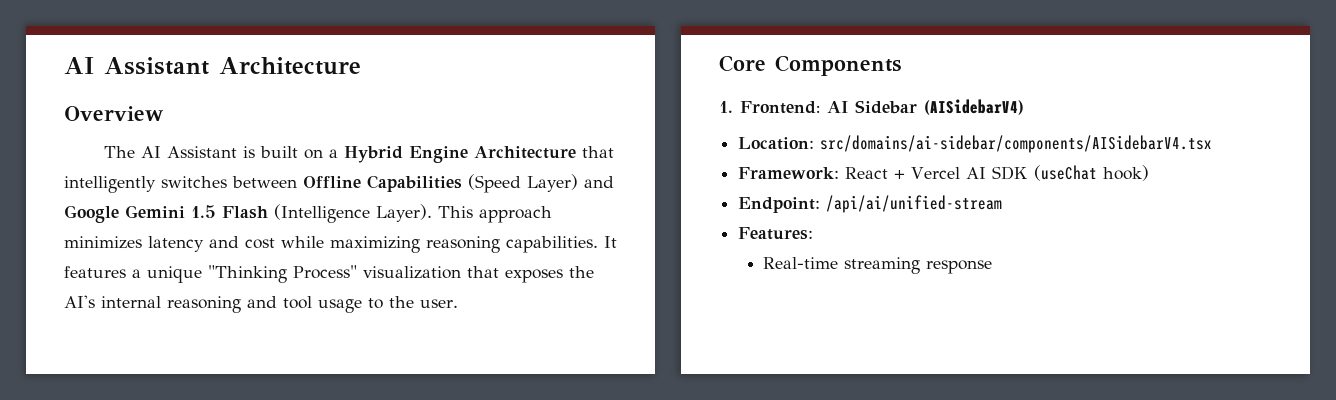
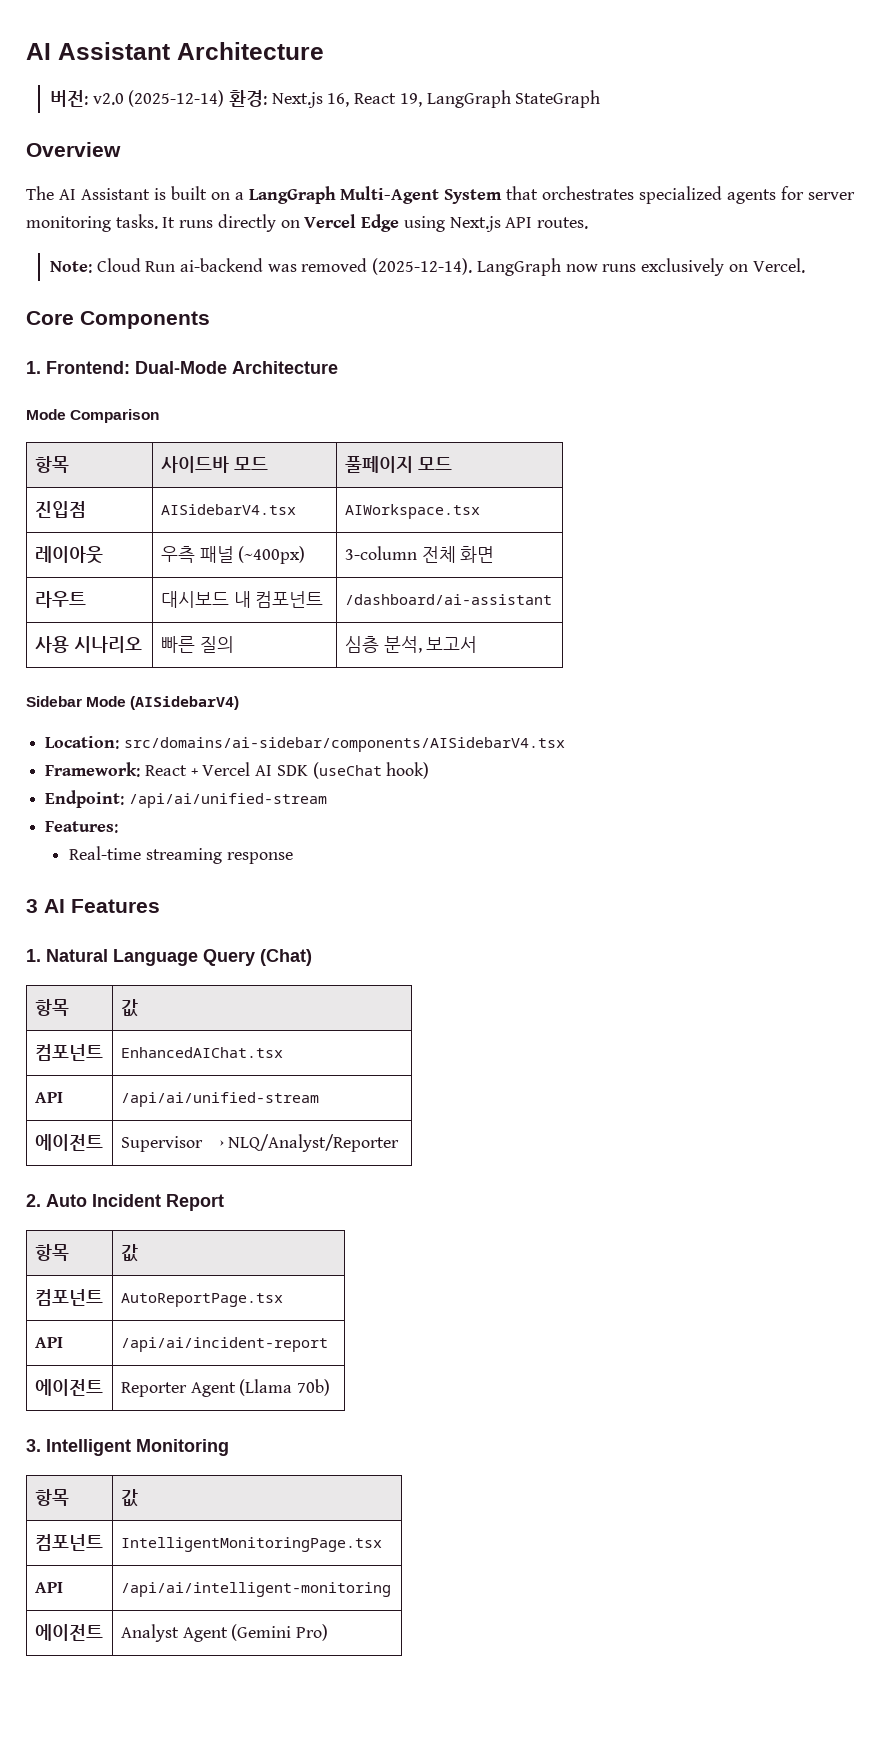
+ 버전: v2.0 (2025-12-14) 환경: Next.js 16, React 19, LangGraph StateGraph
- The AI Assistant is built on a Hybrid Engine Architecture that intelligently switches between Offline Capabilities (Speed Layer) and Google Gemini 1.5 Flash (Intelligence Layer). This approach minimizes latency and cost while maximizing reasoning capabilities. It features a unique "Thinking Process" visualization that exposes the AI's internal reasoning and tool usage to the user.
+ The AI Assistant is built on a LangGraph Multi-Agent System that orchestrates specialized agents for server monitoring tasks. It runs directly on Vercel Edge using Next.js API routes.
+ Note: Cloud Run ai-backend was removed (2025-12-14). LangGraph now runs exclusively on Vercel.
  Core Components
- 1. Frontend: AI Sidebar (AISidebarV4)
+ 1. Frontend: Dual-Mode Architecture
+ Mode Comparison
+ 항목 | 사이드바 모드 | 풀페이지 모드
+ 진입점 | AISidebarV4.tsx | AIWorkspace.tsx
+ 레이아웃 | 우측 패널 (~400px) | 3-column 전체 화면
+ 라우트 | 대시보드 내 컴포넌트 | /dashboard/ai-assistant
+ 사용 시나리오 | 빠른 질의 | 심층 분석, 보고서
+ Sidebar Mode (AISidebarV4)
+ 3 AI Features
+ 1. Natural Language Query (Chat)
+ 항목 | 값
+ 컴포넌트 | EnhancedAIChat.tsx
+ API | /api/ai/unified-stream
+ 에이전트 | Supervisor → NLQ/Analyst/Reporter
+ 2. Auto Incident Report
+ 항목 | 값
+ 컴포넌트 | AutoReportPage.tsx
+ API | /api/ai/incident-report
+ 에이전트 | Reporter Agent (Llama 70b)
+ 3. Intelligent Monitoring
+ 항목 | 값
+ 컴포넌트 | IntelligentMonitoringPage.tsx
+ API | /api/ai/intelligent-monitoring
+ 에이전트 | Analyst Agent (Gemini Pro)

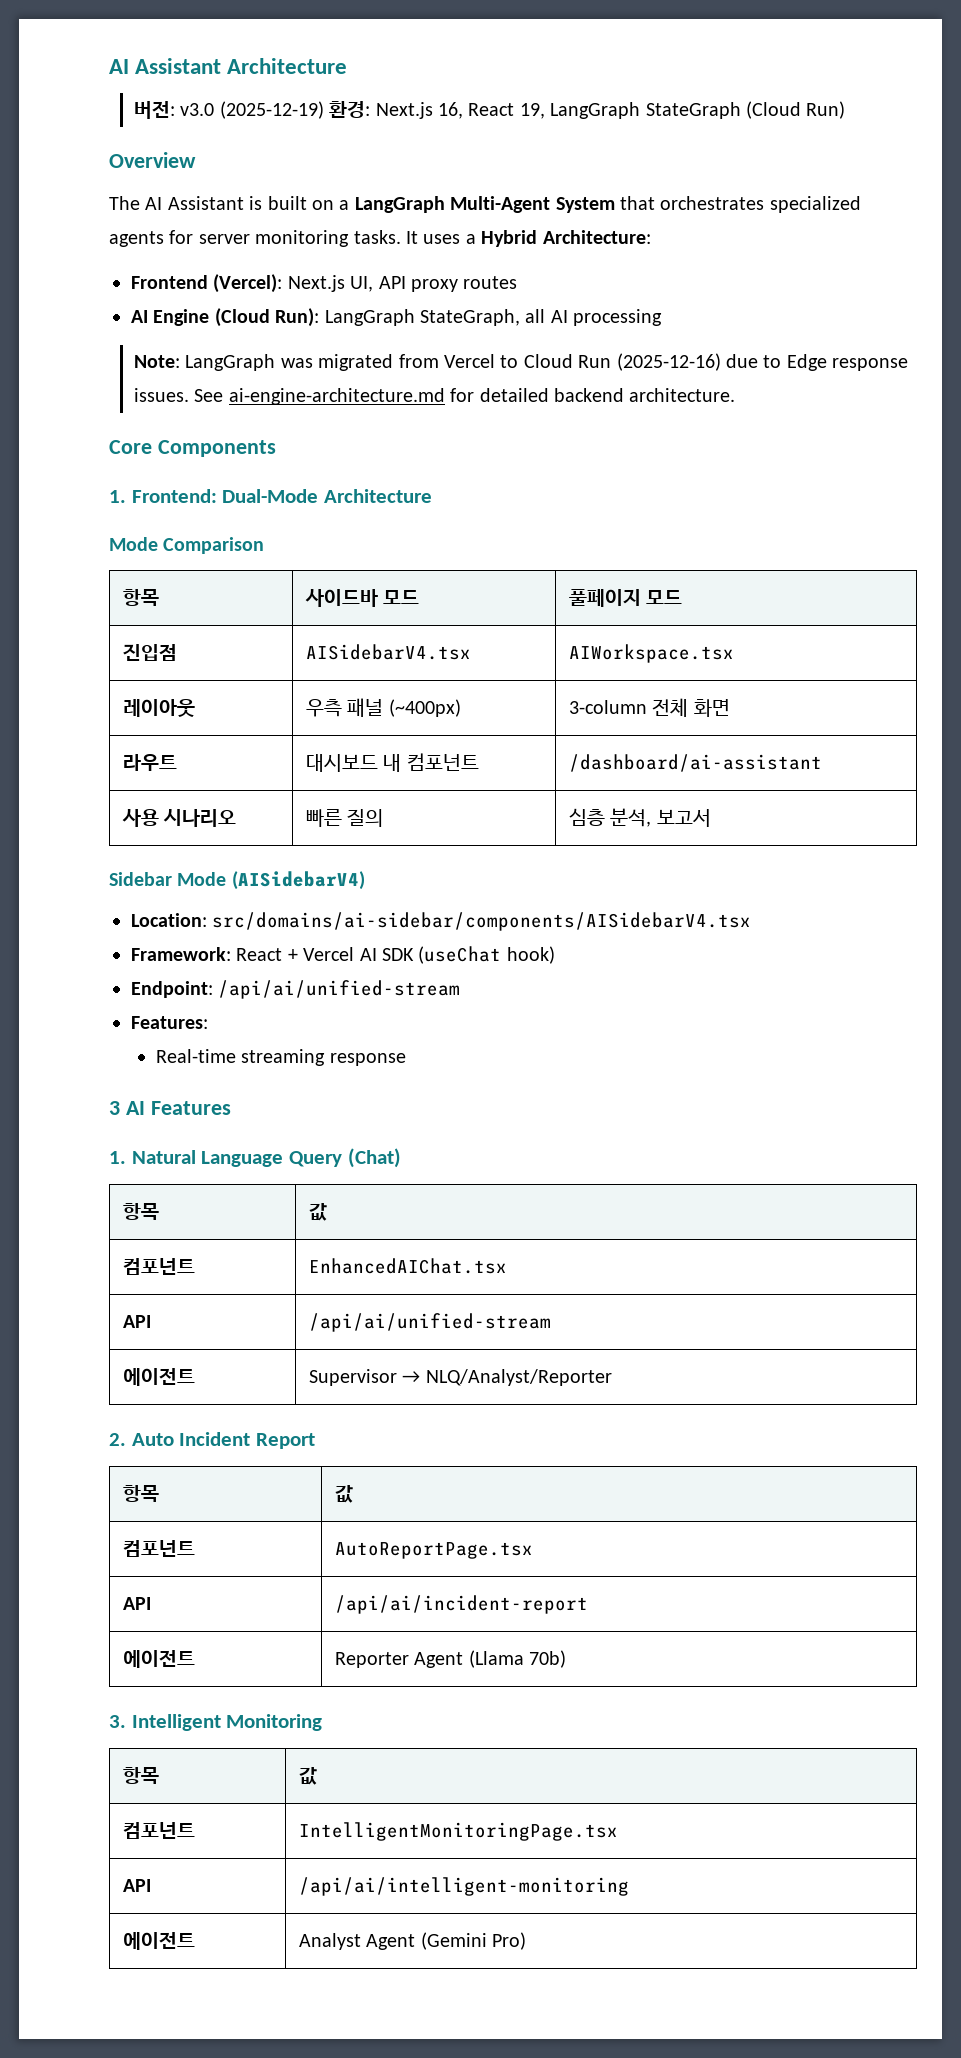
- 버전: v2.0 (2025-12-14) 환경: Next.js 16, React 19, LangGraph StateGraph
+ 버전: v3.0 (2025-12-19) 환경: Next.js 16, React 19, LangGraph StateGraph (Cloud Run)
- It runs directly on Vercel Edge using Next.js API routes.
- Note: Cloud Run ai-backend was removed (2025-12-14). LangGraph now runs exclusively on Vercel.
+ It uses a Hybrid Architecture:
+ Frontend (Vercel): Next.js UI, API proxy routes
+ AI Engine (Cloud Run): LangGraph StateGraph, all AI processing
+ Note: LangGraph was migrated from Vercel to Cloud Run (2025-12-16) due to Edge response issues. See ai-engine-architecture.md for detailed backend architecture.

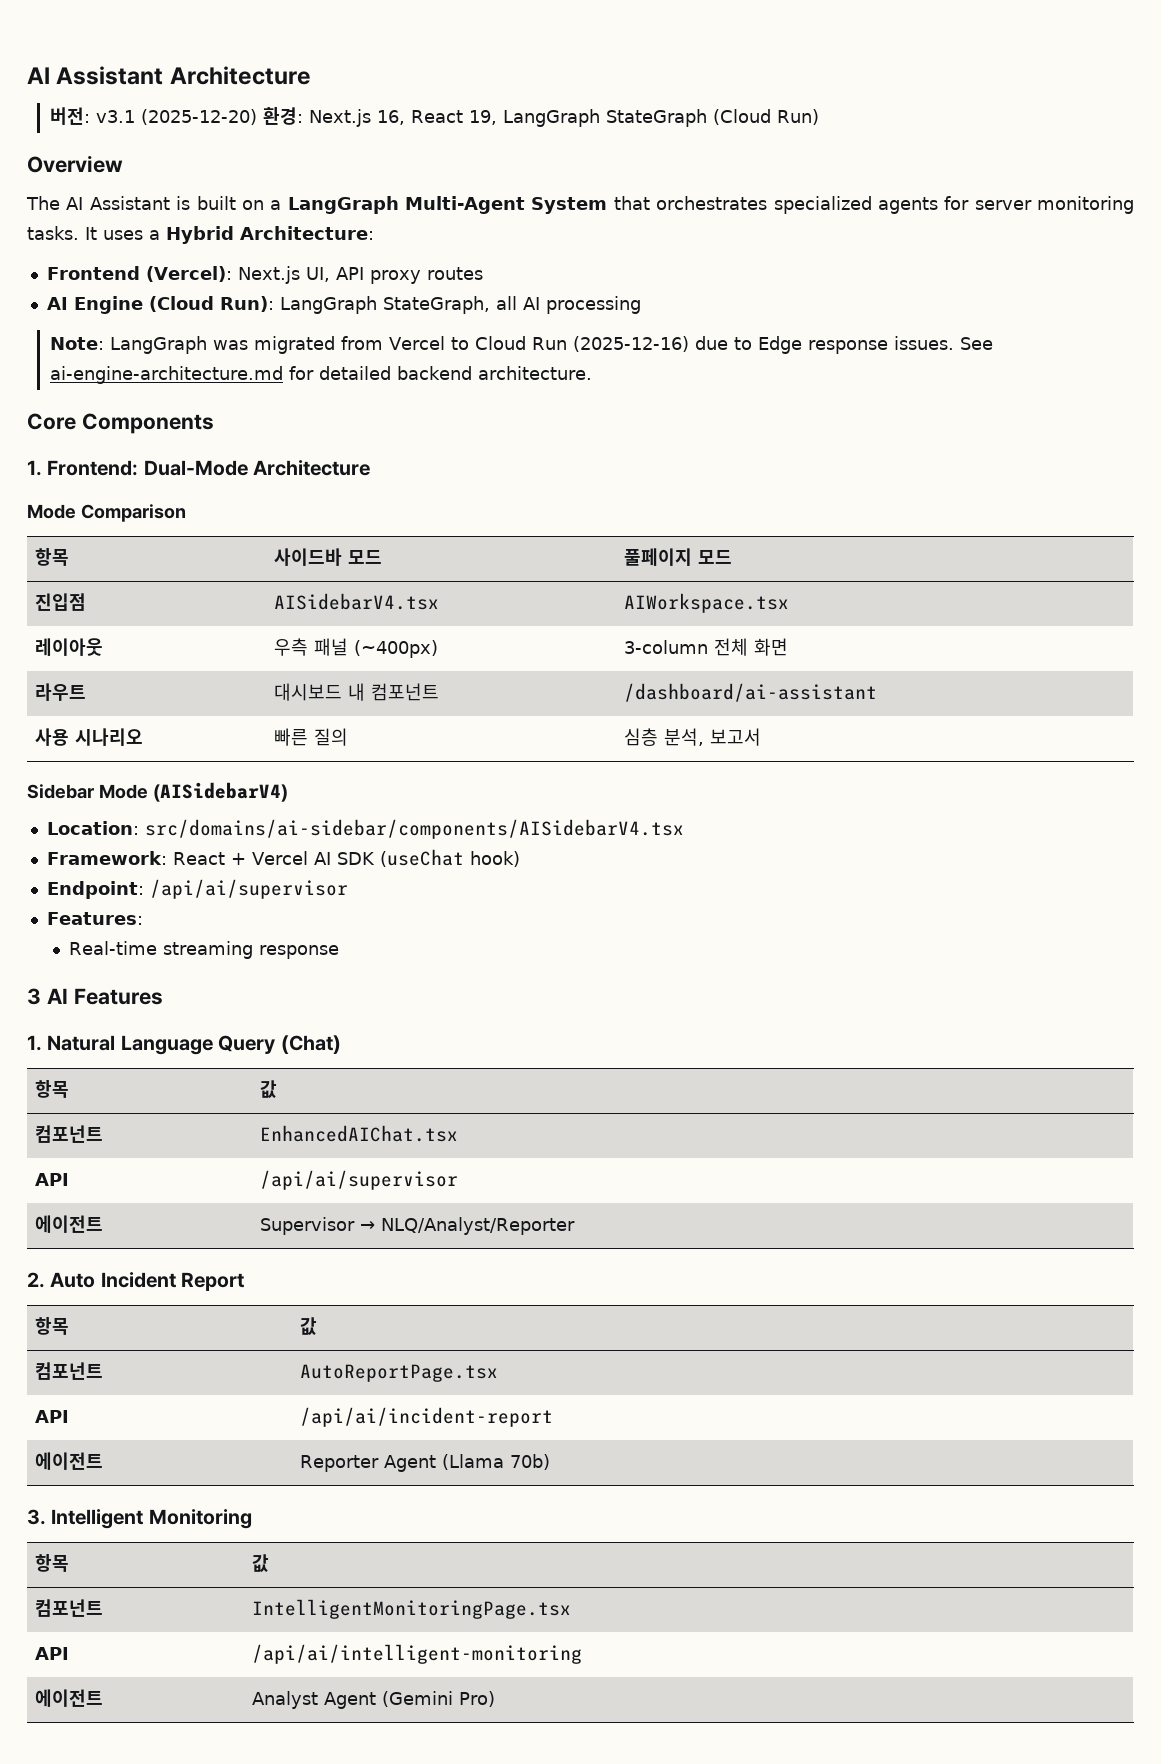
- 버전: v3.0 (2025-12-19) 환경: Next.js 16, React 19, LangGraph StateGraph (Cloud Run)
+ 버전: v3.1 (2025-12-20) 환경: Next.js 16, React 19, LangGraph StateGraph (Cloud Run)
- Endpoint: /api/ai/unified-stream
+ Endpoint: /api/ai/supervisor
- API | /api/ai/unified-stream
+ API | /api/ai/supervisor

